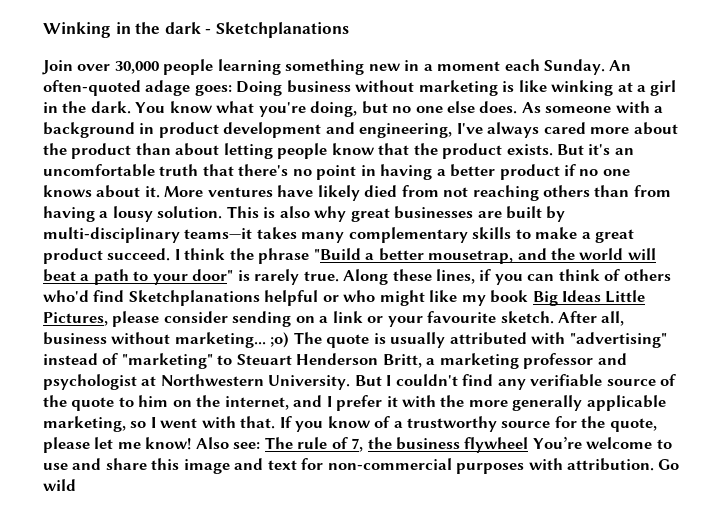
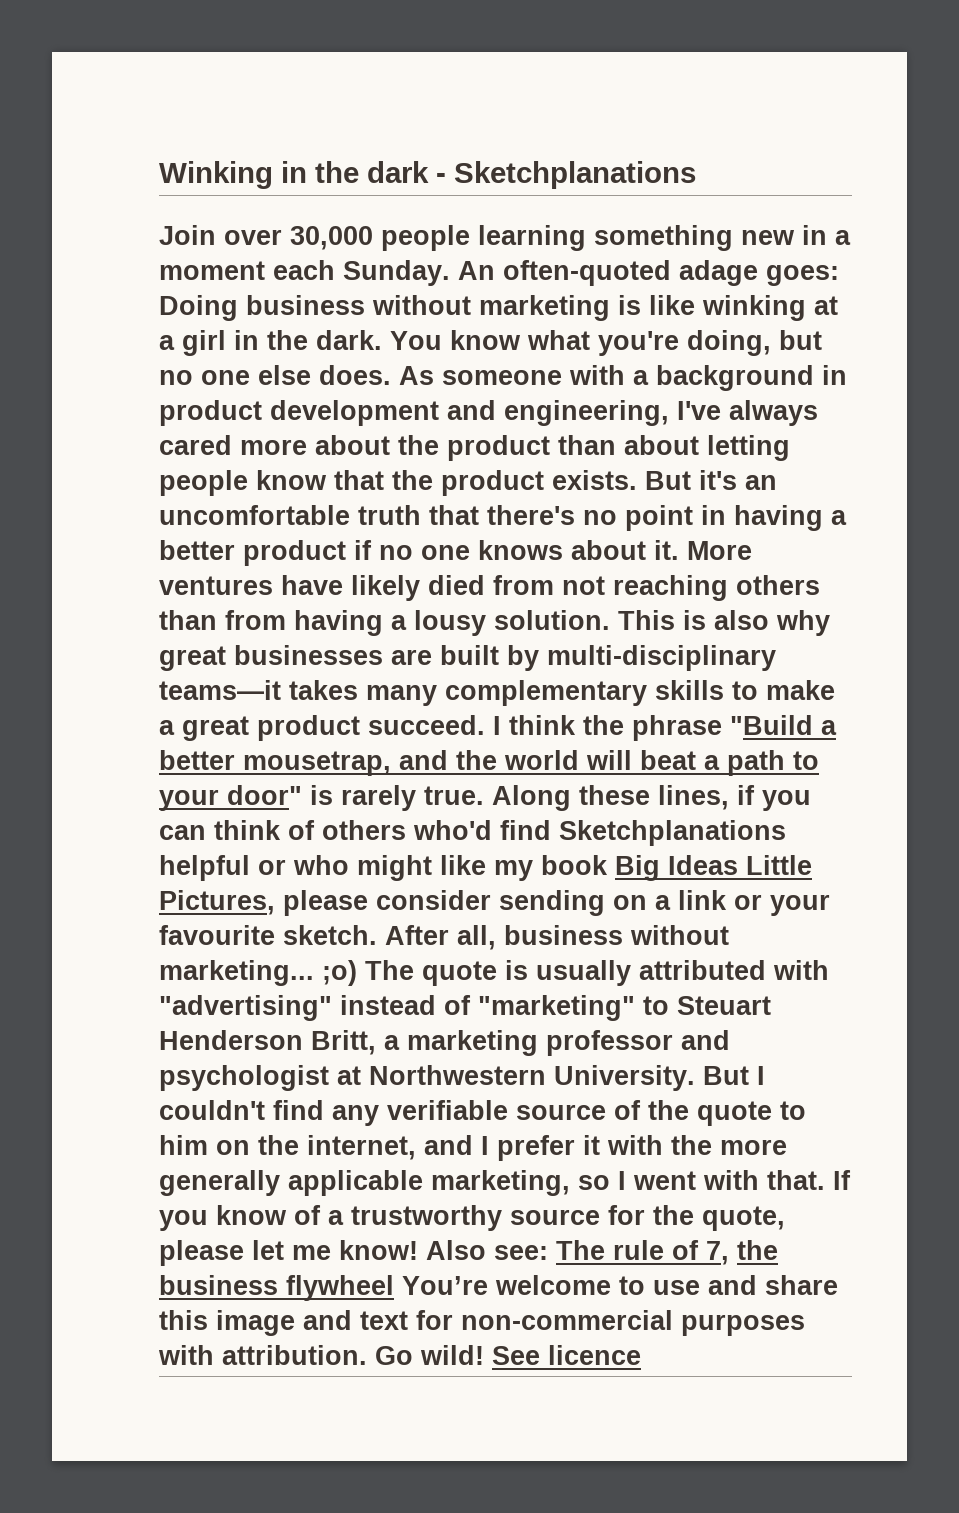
- Go wild
+ Go wild! See licence

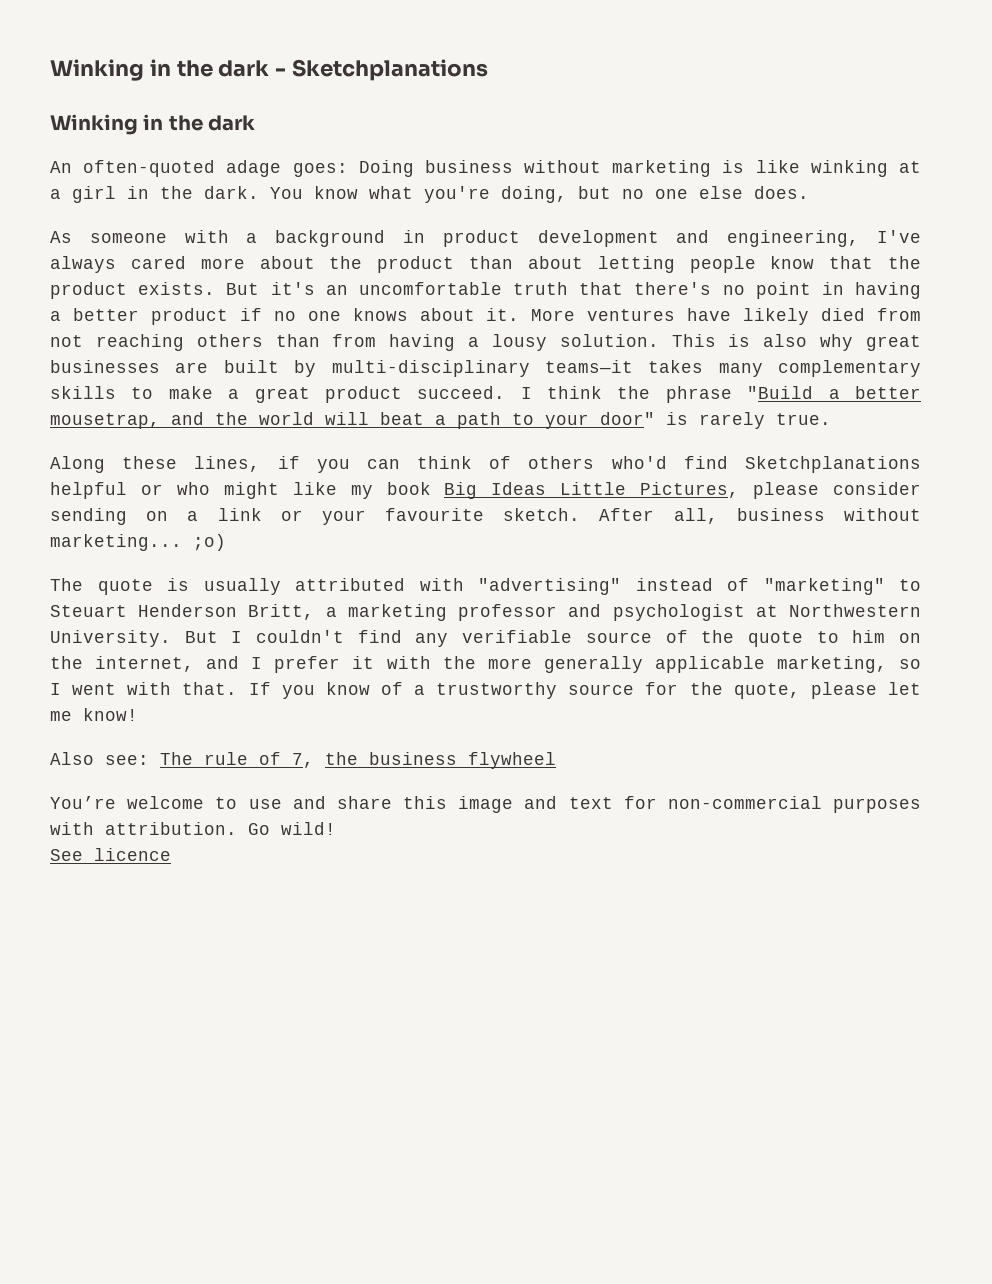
  Winking in the dark - Sketchplanations
- Join over 30,000 people learning something new in a moment each Sunday. An often-quoted adage goes: Doing business without marketing is like winking at a girl in the dark.
+ Winking in the dark
+ An often-quoted adage goes: Doing business without marketing is like winking at a girl in the dark.
- You know what you're doing, but no one else does. As someone with a background in product development and engineering, I've always cared more about the product than about letting people know that the product exists.
+ You know what you're doing, but no one else does.
+ As someone with a background in product development and engineering, I've always cared more about the product than about letting people know that the product exists.
- I think the phrase "Build a better mousetrap, and the world will beat a path to your door" is rarely true. Along these lines, if you can think of others who'd find Sketchplanations helpful or who might like my book Big Ideas Little Pictures, please consider sending on a link or your favourite sketch.
+ I think the phrase "Build a better mousetrap, and the world will beat a path to your door" is rarely true.
+ Along these lines, if you can think of others who'd find Sketchplanations helpful or who might like my book Big Ideas Little Pictures, please consider sending on a link or your favourite sketch.
- After all, business without marketing... ;o) The quote is usually attributed with "advertising" instead of "marketing" to Steuart Henderson Britt, a marketing professor and psychologist at Northwestern University.
+ After all, business without marketing... ;o)
+ The quote is usually attributed with "advertising" instead of "marketing" to Steuart Henderson Britt, a marketing professor and psychologist at Northwestern University.
- If you know of a trustworthy source for the quote, please let me know! Also see: The rule of 7, the business flywheel You’re welcome to use and share this image and text for non-commercial purposes with attribution.
+ If you know of a trustworthy source for the quote, please let me know!
+ Also see: The rule of 7, the business flywheel
+ You’re welcome to use and share this image and text for non-commercial purposes with attribution.
- Go wild! See licence
+ Go wild!
+ See licence

